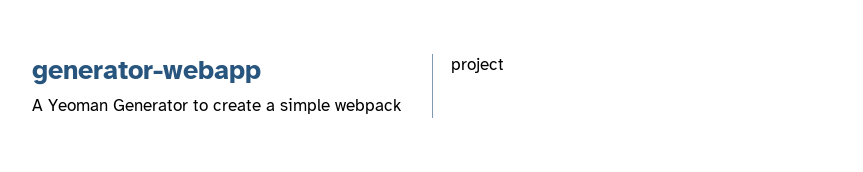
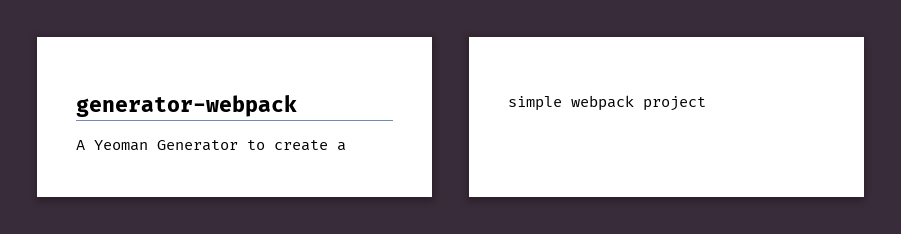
- generator-webapp
+ generator-webpack

